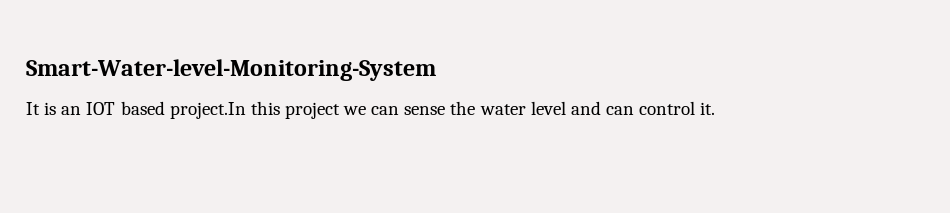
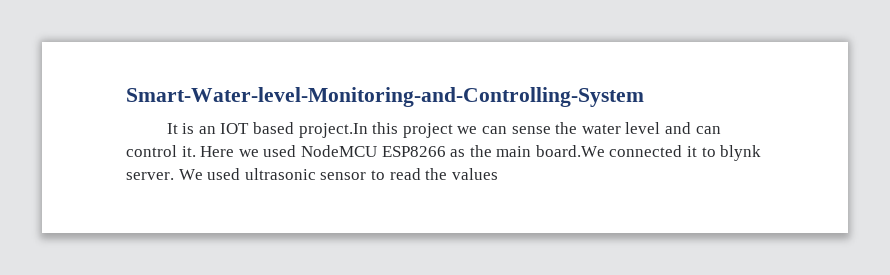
- Smart-Water-level-Monitoring-System
+ Smart-Water-level-Monitoring-and-Controlling-System
+ Here we used NodeMCU ESP8266 as the main board.We connected it to blynk server. We used ultrasonic sensor to read the values

